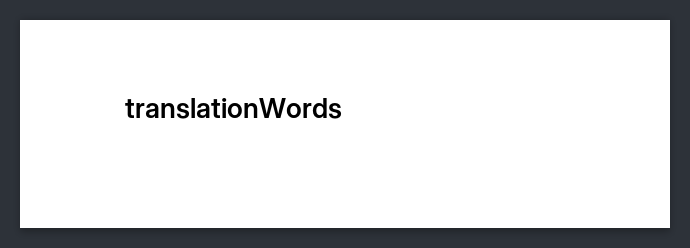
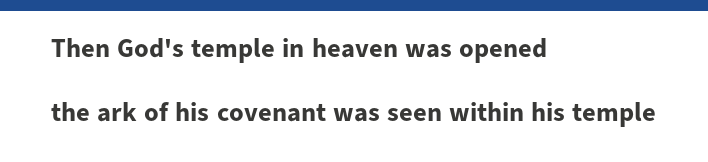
- translationWords
+ Then God's temple in heaven was opened
+ the ark of his covenant was seen within his temple

